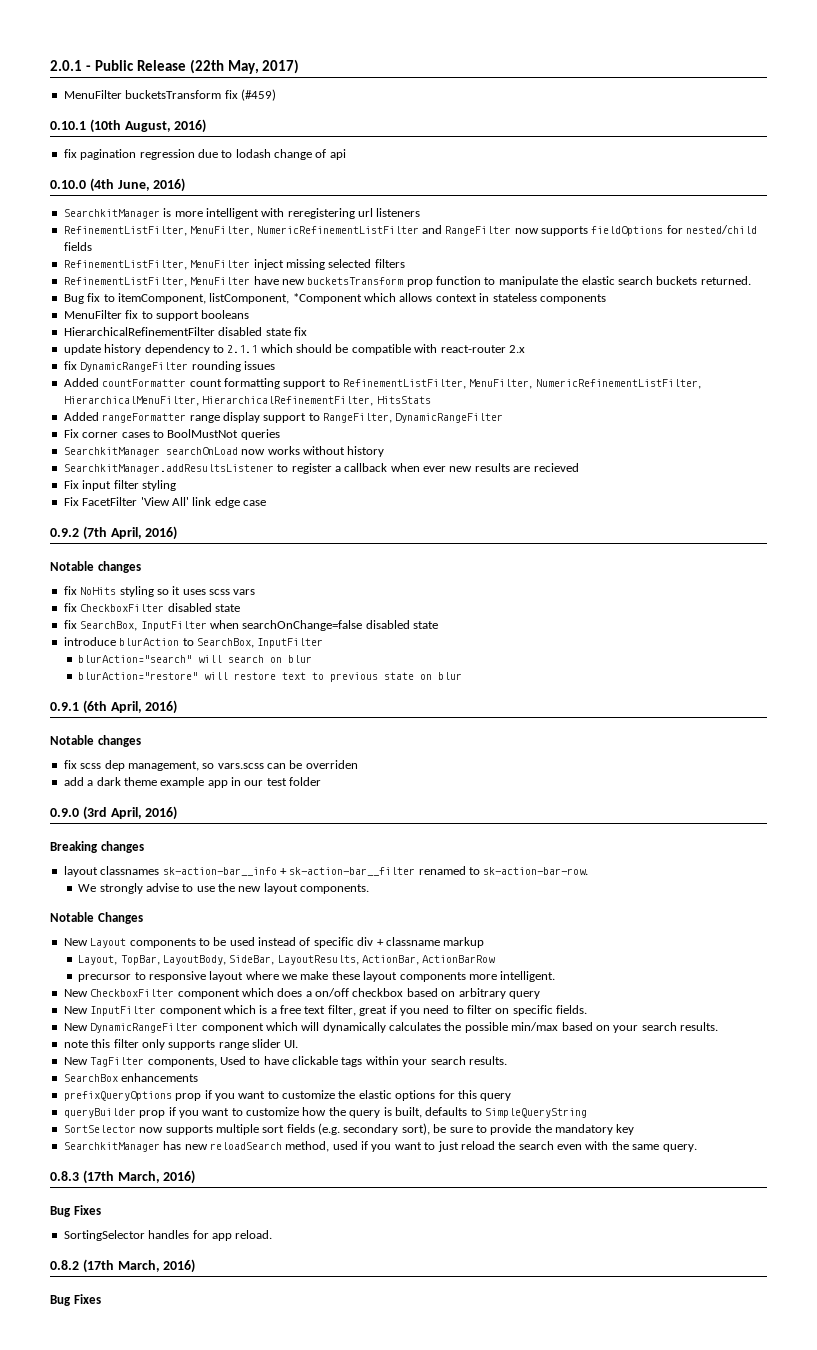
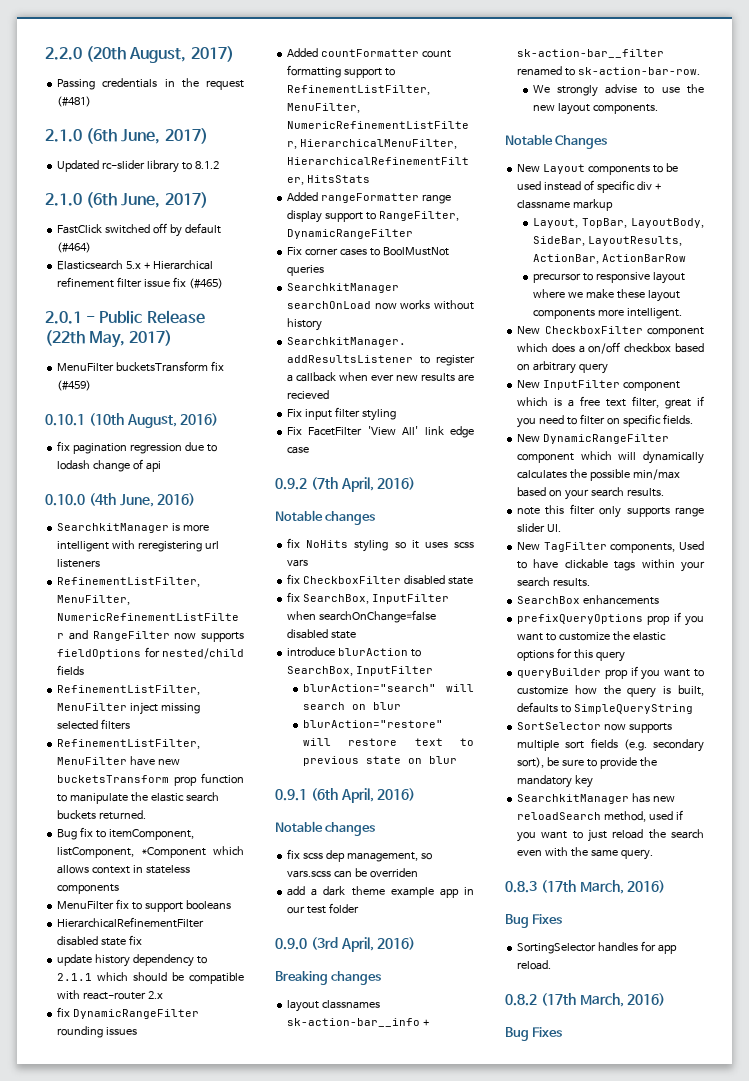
+ 2.2.0 (20th August, 2017)
+ Passing credentials in the request (#481)
+ 2.1.0 (6th June, 2017)
+ Updated rc-slider library to 8.1.2
+ 2.1.0 (6th June, 2017)
+ FastClick switched off by default (#464)
+ Elasticsearch 5.x + Hierarchical refinement filter issue fix (#465)

